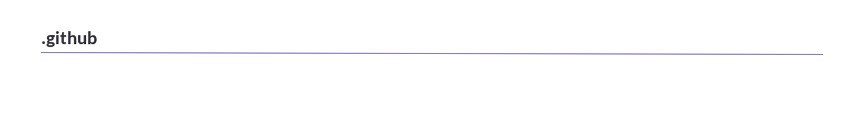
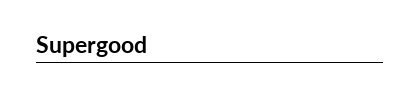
- .github
+ Supergood

